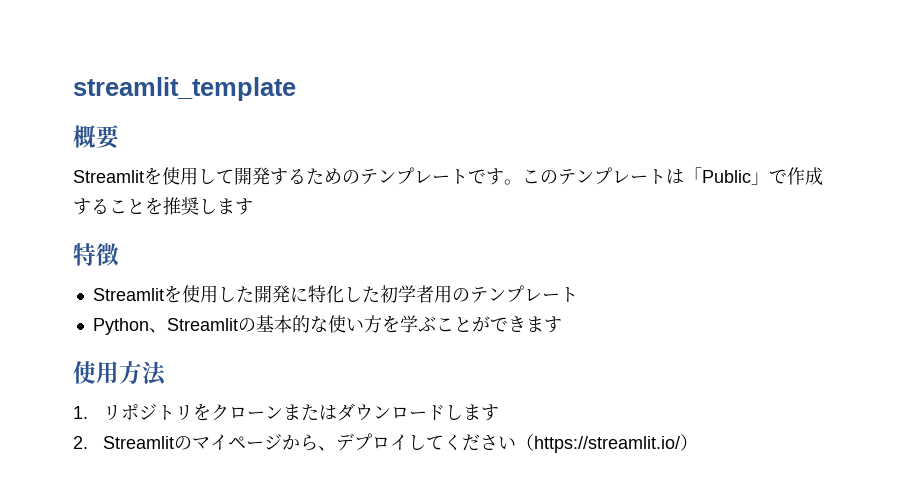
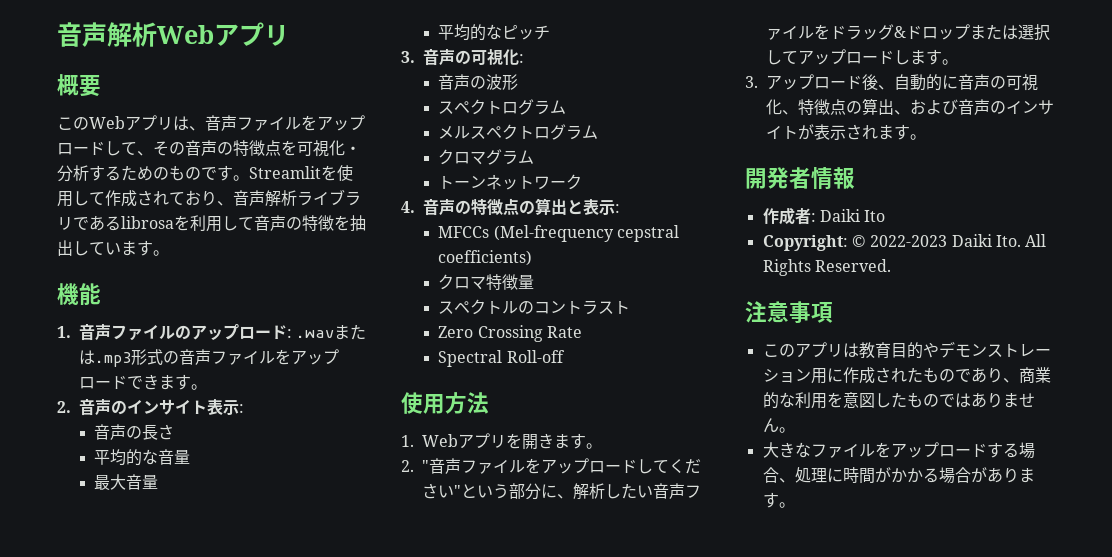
- streamlit_template
+ 音声解析Webアプリ
  概要
- Streamlitを使用して開発するためのテンプレートです。このテンプレートは「Public」で作成することを推奨します
- 特徴
- Streamlitを使用した開発に特化した初学者用のテンプレート
- Python、Streamlitの基本的な使い方を学ぶことができます
+ このWebアプリは、音声ファイルをアップロードして、その音声の特徴点を可視化・分析するためのものです。Streamlitを使用して作成されており、音声解析ライブラリであるlibrosaを利用して音声の特徴を抽出しています。
+ 機能
+ 1.音声ファイルのアップロード: .wavまたは.mp3形式の音声ファイルをアップロードできます。
+ 2.音声のインサイト表示:
+ 音声の長さ
+ 平均的な音量
+ 最大音量
+ 平均的なピッチ
+ 3.音声の可視化:
+ 音声の波形
+ スペクトログラム
+ メルスペクトログラム
+ クロマグラム
+ トーンネットワーク
+ 4.音声の特徴点の算出と表示:
+ MFCCs (Mel-frequency cepstral coefficients)
+ クロマ特徴量
+ スペクトルのコントラスト
+ Zero Crossing Rate
+ Spectral Roll-off
  使用方法
- 1.リポジトリをクローンまたはダウンロードします
- 2. Streamlitのマイページから、デプロイしてください（https://streamlit.io/）
+ 1. Webアプリを開きます。
+ 2. "音声ファイルをアップロードしてください"という部分に、解析したい音声ファイルをドラッグ&ドロップまたは選択してアップロードします。
+ 3.アップロード後、自動的に音声の可視化、特徴点の算出、および音声のインサイトが表示されます。
+ 開発者情報
+ 作成者: Daiki Ito
+ Copyright: © 2022-2023 Daiki Ito. All Rights Reserved.
+ 注意事項
+ このアプリは教育目的やデモンストレーション用に作成されたものであり、商業的な利用を意図したものではありません。
+ 大きなファイルをアップロードする場合、処理に時間がかかる場合があります。

